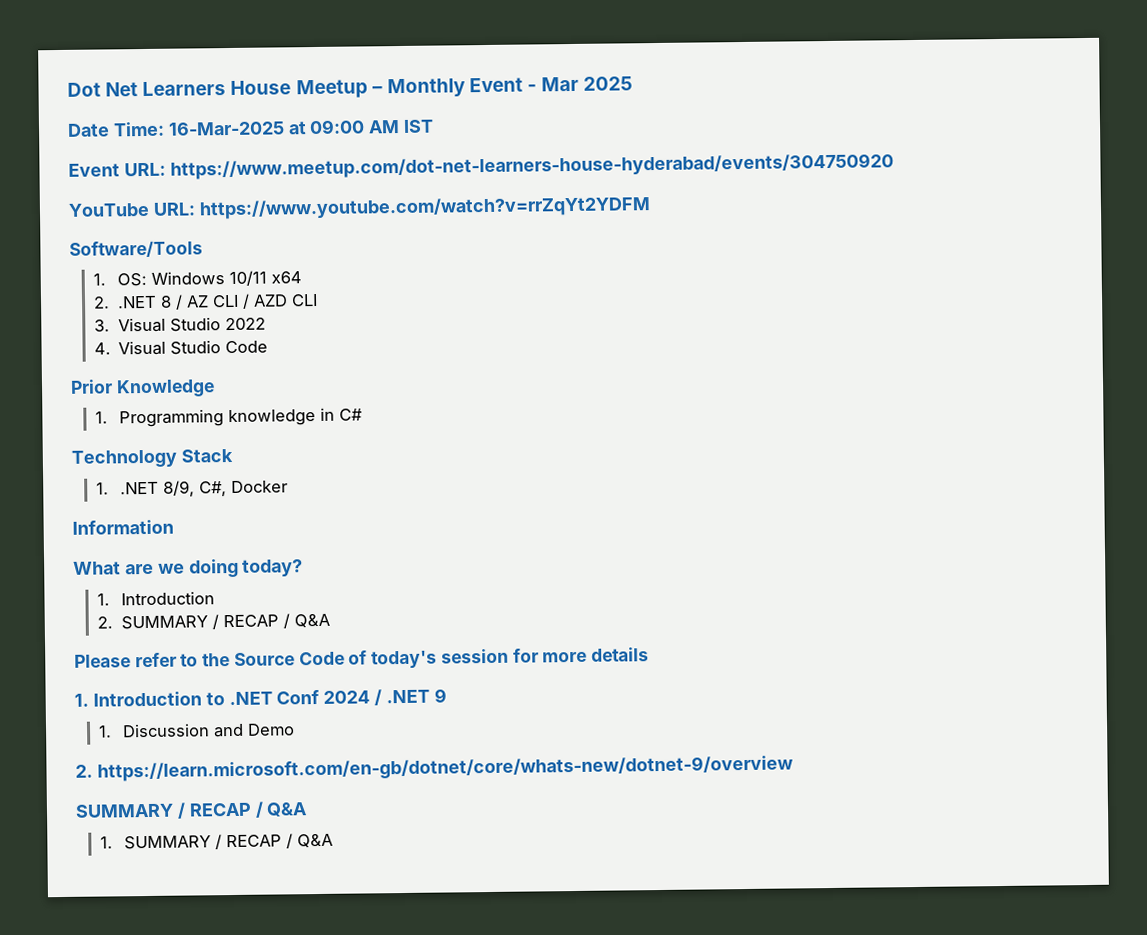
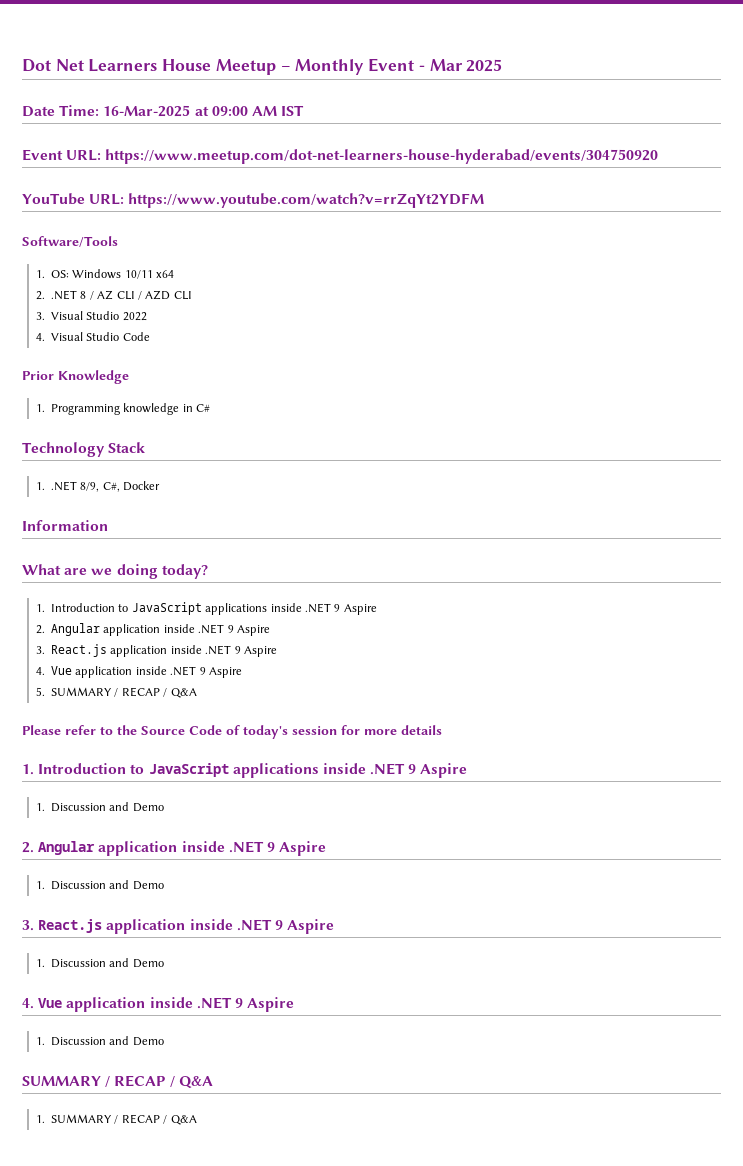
  What are we doing today?
- 1. Introduction
- 2. SUMMARY / RECAP / Q&A
+ 1. Introduction to JavaScript applications inside .NET 9 Aspire
+ 2. Angular application inside .NET 9 Aspire
+ 3. React.js application inside .NET 9 Aspire
+ 4. Vue application inside .NET 9 Aspire
+ 5. SUMMARY / RECAP / Q&A
  Please refer to the Source Code of today's session for more details
- 1. Introduction to .NET Conf 2024 / .NET 9
+ 1. Introduction to JavaScript applications inside .NET 9 Aspire
  1. Discussion and Demo
- 2. https://learn.microsoft.com/en-gb/dotnet/core/whats-new/dotnet-9/overview
+ 2. Angular application inside .NET 9 Aspire
+ 1. Discussion and Demo
+ 3. React.js application inside .NET 9 Aspire
+ 1. Discussion and Demo
+ 4. Vue application inside .NET 9 Aspire
+ 1. Discussion and Demo

